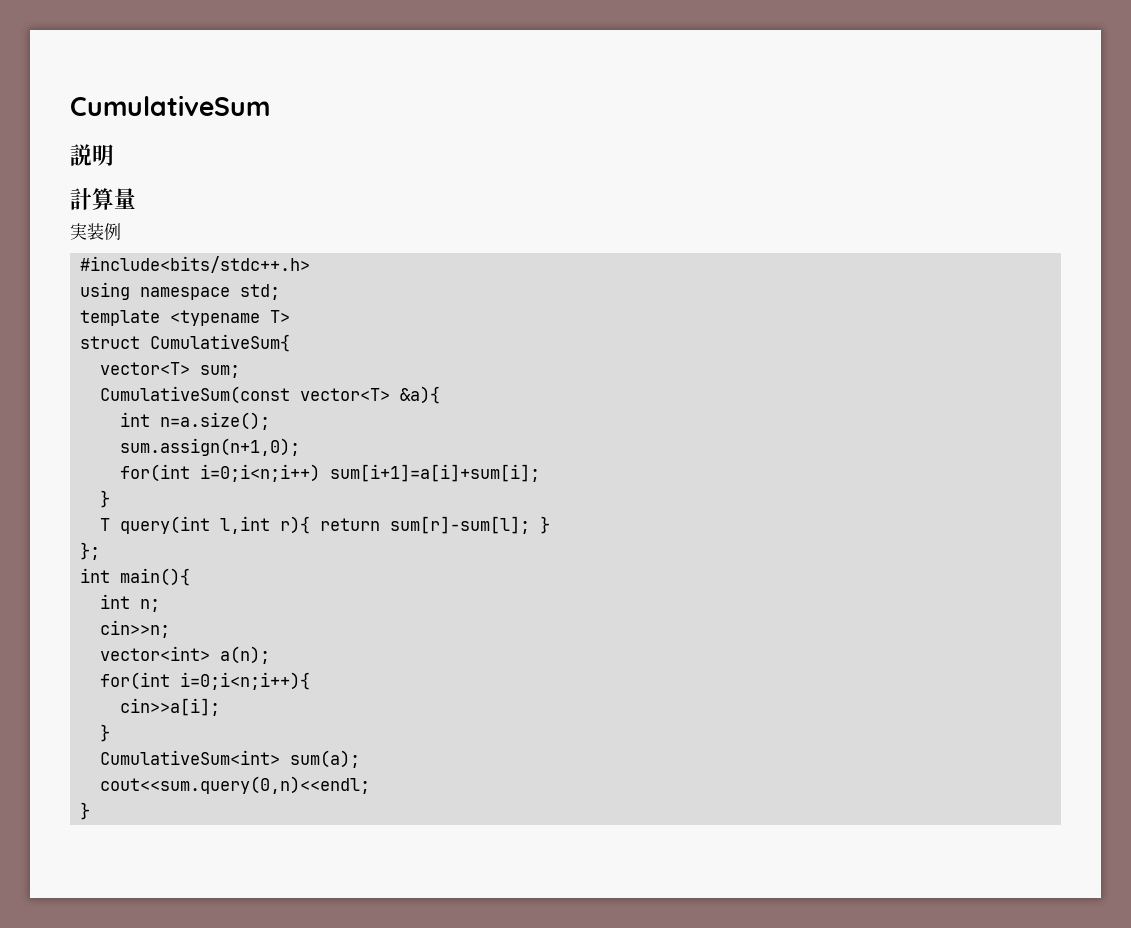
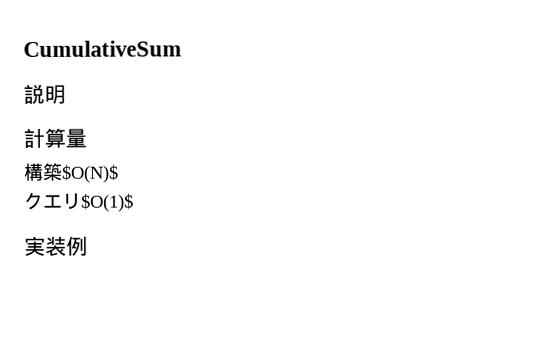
+ 構築$O(N)$
+ クエリ$O(1)$
  実装例
- #include<bits/stdc++.h>
- using namespace std;
- template <typename T>
- struct CumulativeSum{
- vector<T> sum;
- CumulativeSum(const vector<T> &a){
- int n=a.size();
- sum.assign(n+1,0);
- for(int i=0;i<n;i++) sum[i+1]=a[i]+sum[i];
- }
- T query(int l,int r){ return sum[r]-sum[l]; }
- };
- int main(){
- int n;
- cin>>n;
- vector<int> a(n);
- for(int i=0;i<n;i++){
- cin>>a[i];
- }
- CumulativeSum<int> sum(a);
- cout<<sum.query(0,n)<<endl;
- }

